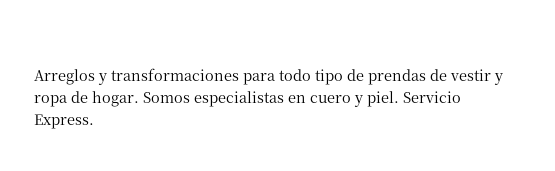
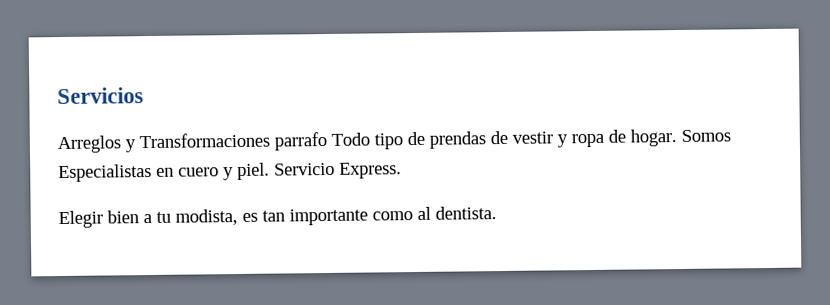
+ Servicios
- Arreglos y transformaciones para todo tipo de prendas de vestir y ropa de hogar.
+ Arreglos y Transformaciones parrafo Todo tipo de prendas de vestir y ropa de hogar.
- Somos especialistas en cuero y piel.
+ Somos Especialistas en cuero y piel.
+ Elegir bien a tu modista, es tan importante como al dentista.

